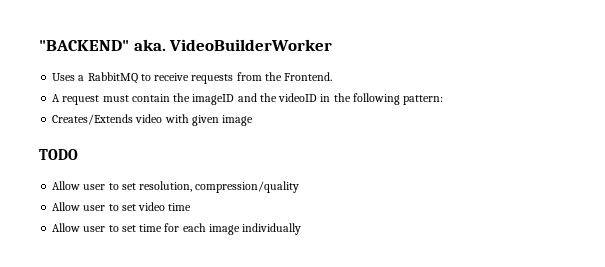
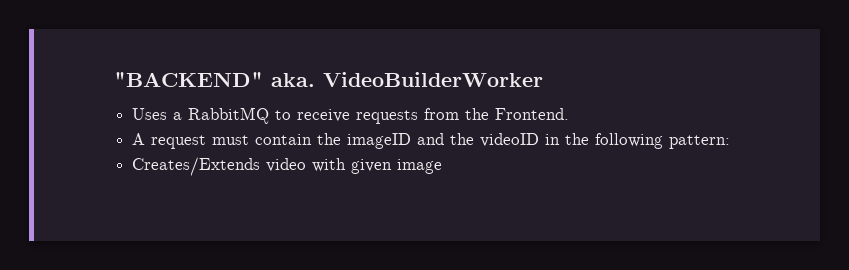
- TODO
- Allow user to set resolution, compression/quality
- Allow user to set video time
- Allow user to set time for each image individually

